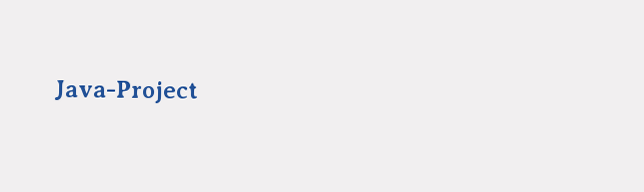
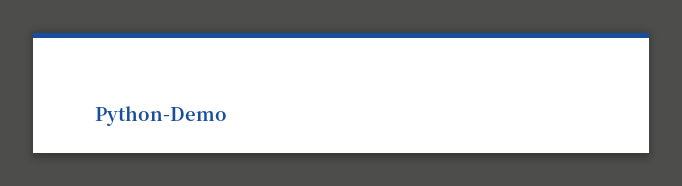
- Java-Project
+ Python-Demo

